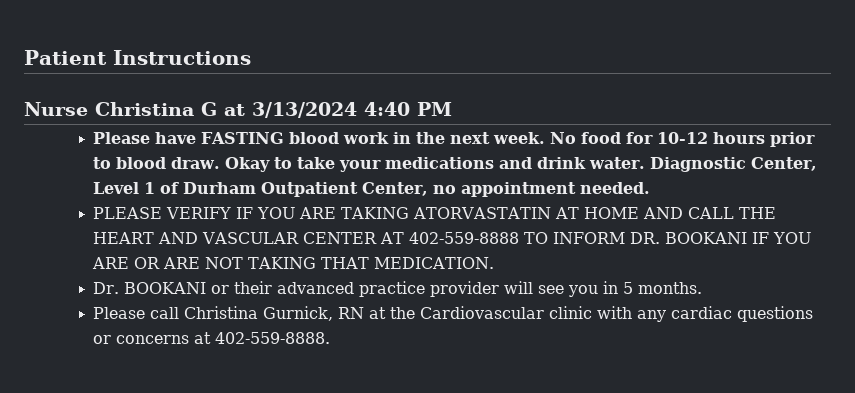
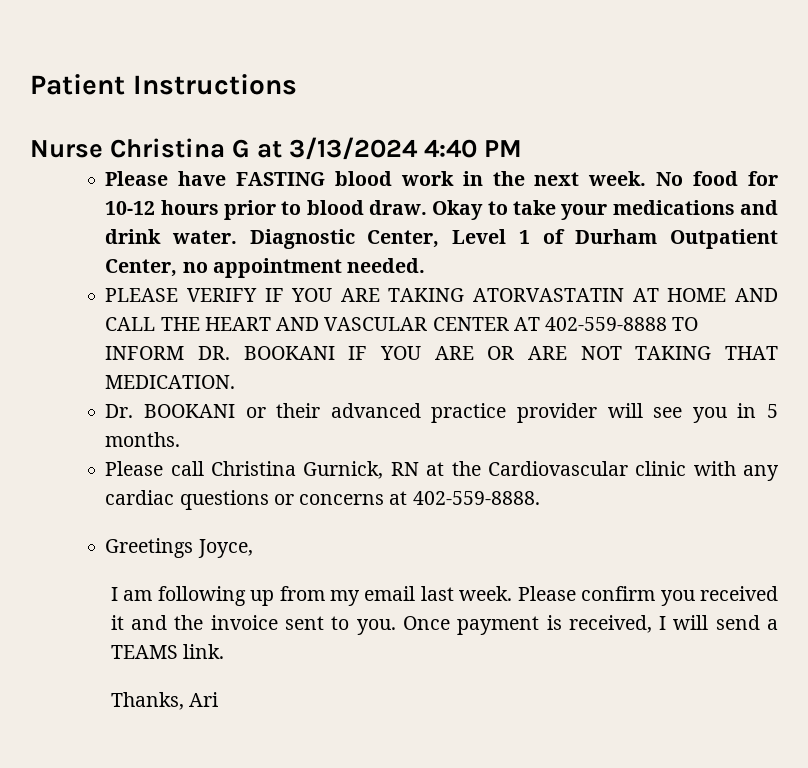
+ Greetings Joyce,
+ I am following up from my email last week. Please confirm you received it and the invoice sent to you. Once payment is received, I will send a TEAMS link.
+ Thanks, Ari

